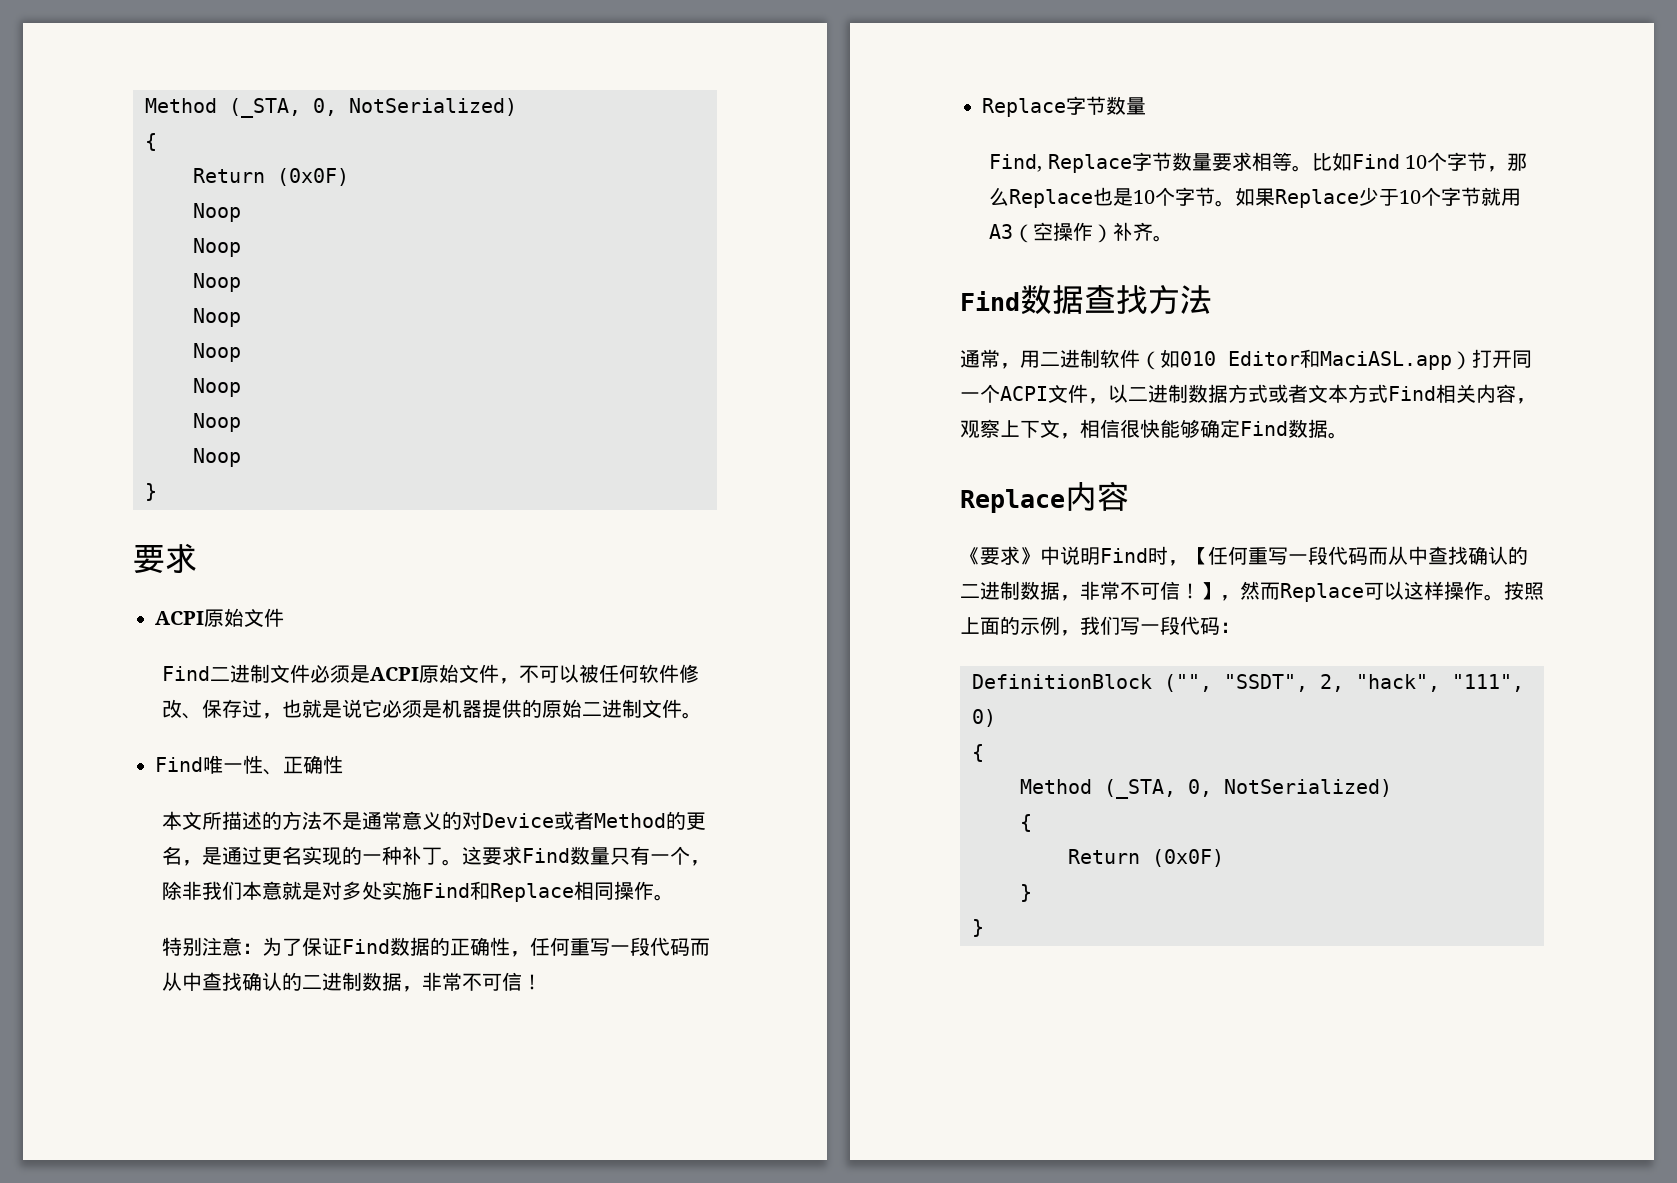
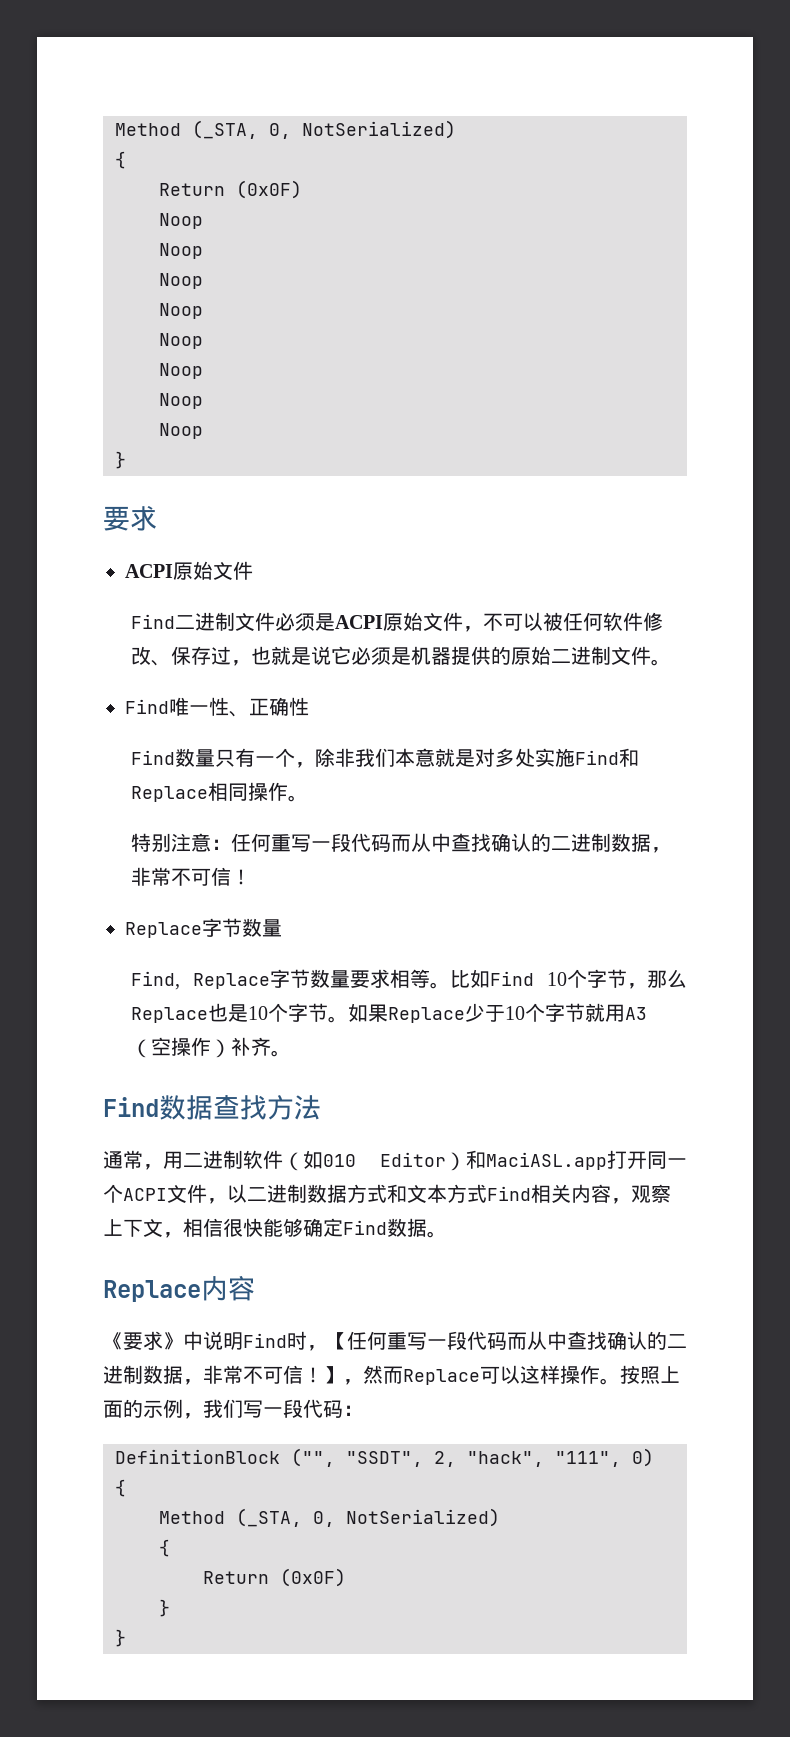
- 本文所描述的方法不是通常意义的对Device或者Method的更名，是通过更名实现的一种补丁。这要求Find数量只有一个，除非我们本意就是对多处实施Find和Replace相同操作。
+ Find数量只有一个，除非我们本意就是对多处实施Find和Replace相同操作。
- 特别注意：为了保证Find数据的正确性，任何重写一段代码而从中查找确认的二进制数据，非常不可信！
+ 特别注意：任何重写一段代码而从中查找确认的二进制数据，非常不可信！
- 通常，用二进制软件（如010 Editor和MaciASL.app）打开同一个ACPI文件，以二进制数据方式或者文本方式Find相关内容，观察上下文，相信很快能够确定Find数据。
+ 通常，用二进制软件（如010 Editor）和MaciASL.app打开同一个ACPI文件，以二进制数据方式和文本方式Find相关内容，观察上下文，相信很快能够确定Find数据。

